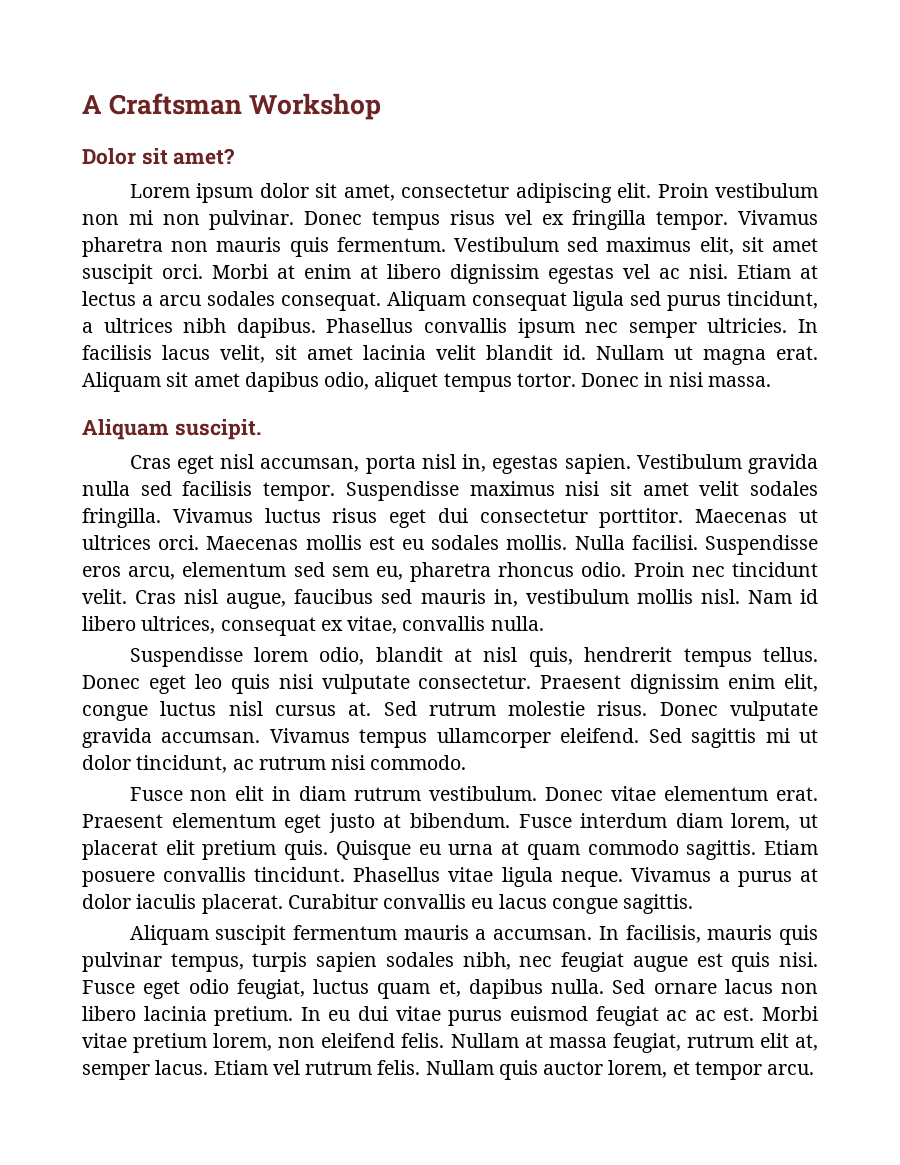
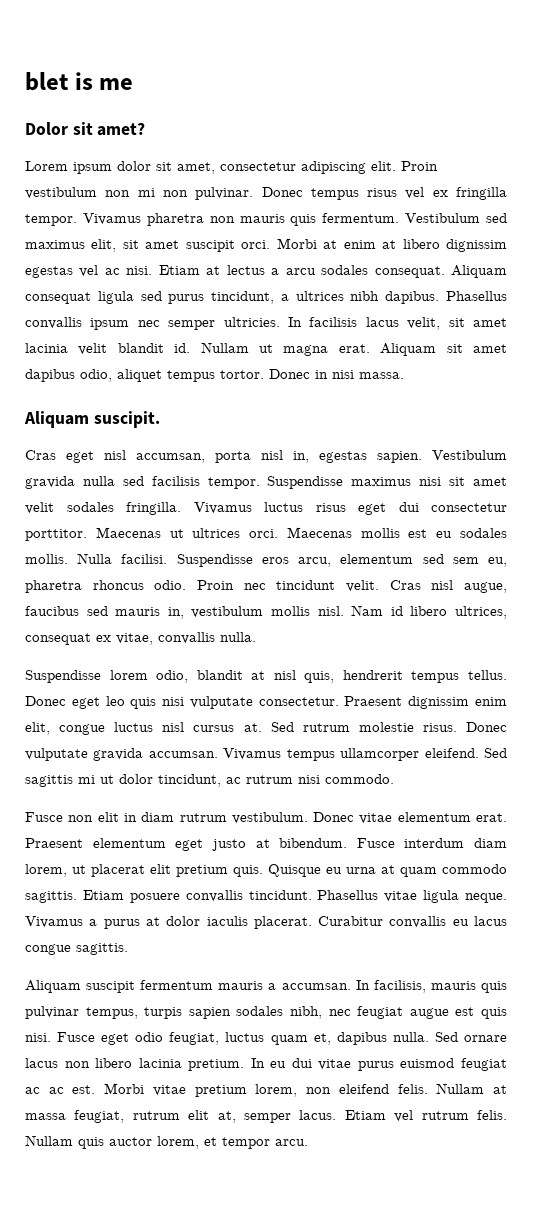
- A Craftsman Workshop
+ blet is me

